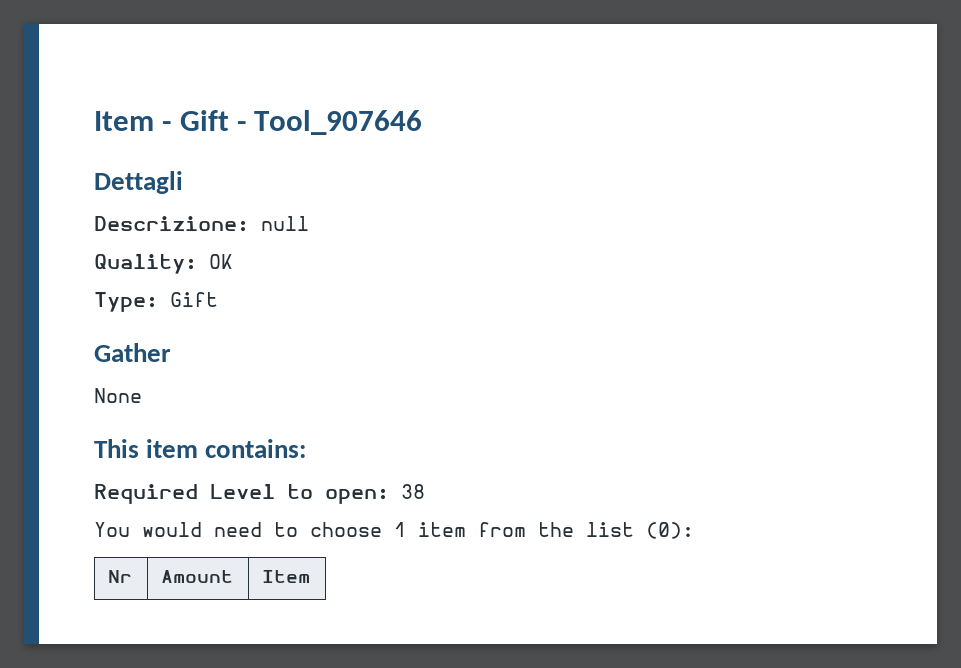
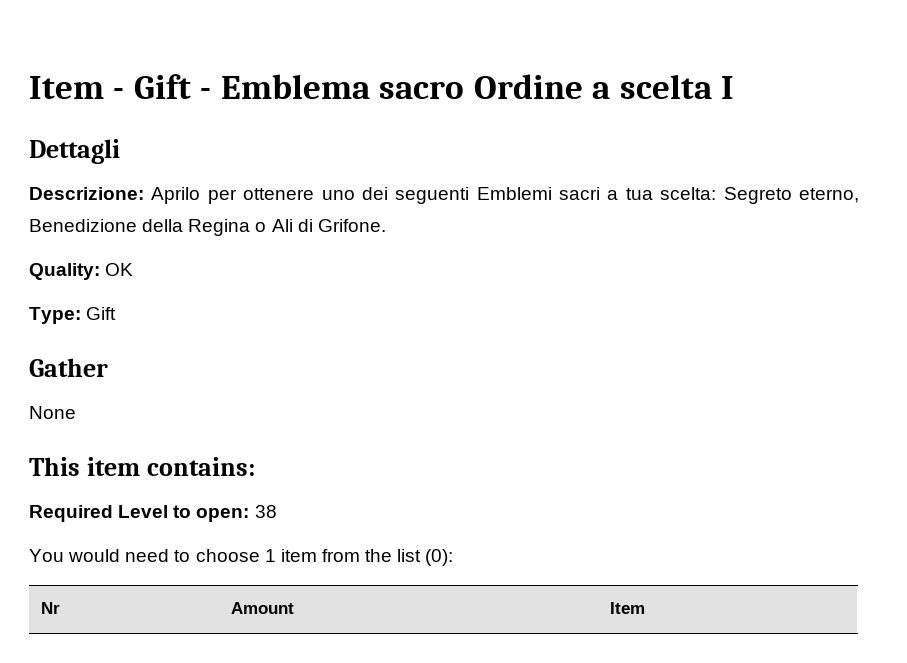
- Item - Gift - Tool_907646
+ Item - Gift - Emblema sacro Ordine a scelta I
  Dettagli
- Descrizione: null
+ Descrizione: Aprilo per ottenere uno dei seguenti Emblemi sacri a tua scelta: Segreto eterno, Benedizione della Regina o Ali di Grifone.

